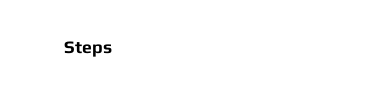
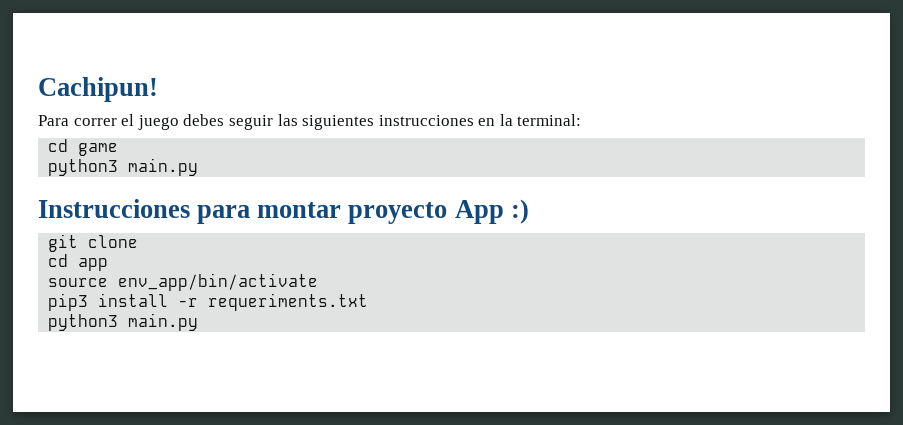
- Steps
+ Cachipun!
+ Para correr el juego debes seguir las siguientes instrucciones en la terminal:
+ cd game
+ python3 main.py
+ Instrucciones para montar proyecto App :)
+ git clone
+ cd app
+ source env_app/bin/activate
+ pip3 install -r requeriments.txt
+ python3 main.py

